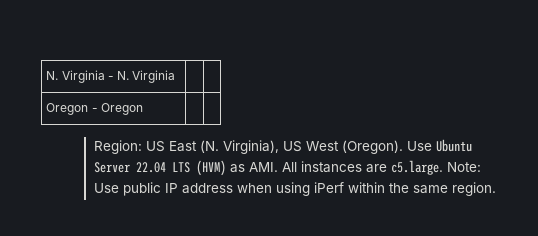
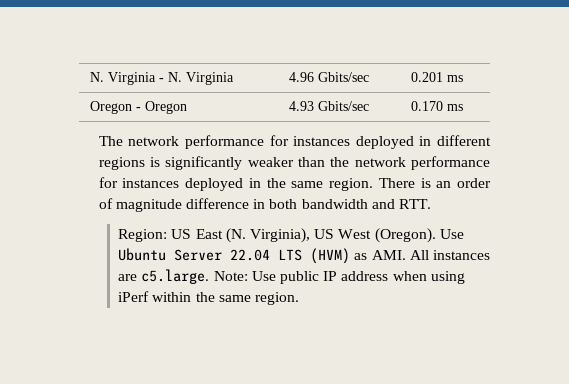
- N. Virginia - N. Virginia | |
+ N. Virginia - N. Virginia | 4.96 Gbits/sec | 0.201 ms
- Oregon - Oregon | |
+ Oregon - Oregon | 4.93 Gbits/sec | 0.170 ms
+ The network performance for instances deployed in different regions is significantly weaker than the network performance for instances deployed in the same region. There is an order of magnitude difference in both bandwidth and RTT.

